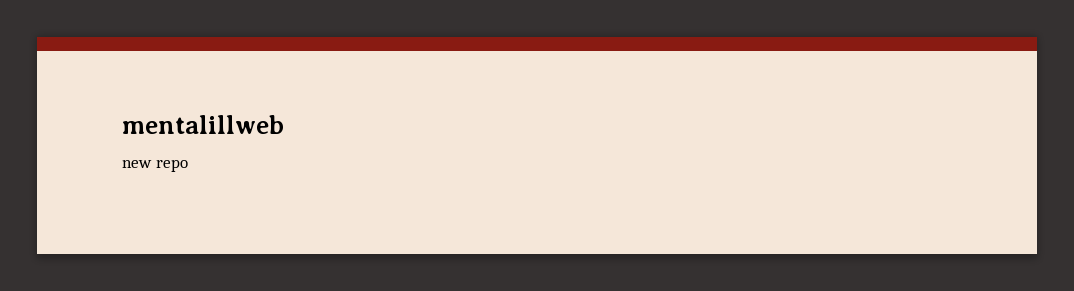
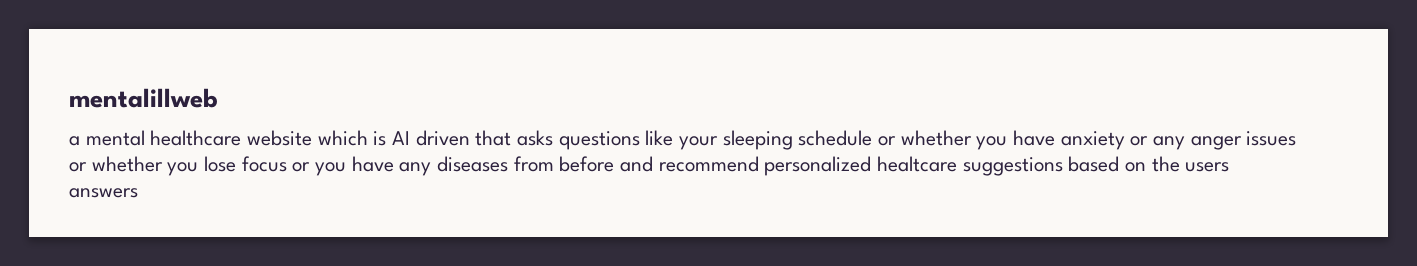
- new repo
+ a mental healthcare website which is AI driven that asks questions like your sleeping schedule or whether you have anxiety or any anger issues or whether you lose focus or you have any diseases from before and recommend personalized healtcare suggestions based on the users answers

